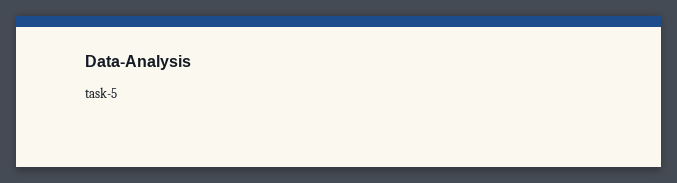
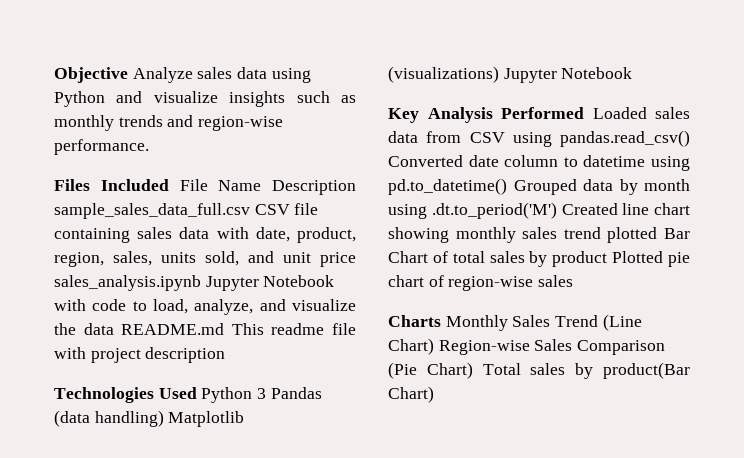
- Data-Analysis
- task-5
+ Objective Analyze sales data using Python and visualize insights such as monthly trends and region-wise performance.
+ Files Included File Name Description sample_sales_data_full.csv CSV file containing sales data with date, product, region, sales, units sold, and unit price sales_analysis.ipynb Jupyter Notebook with code to load, analyze, and visualize the data README.md This readme file with project description
+ Technologies Used Python 3 Pandas (data handling) Matplotlib (visualizations) Jupyter Notebook
+ Key Analysis Performed Loaded sales data from CSV using pandas.read_csv() Converted date column to datetime using pd.to_datetime() Grouped data by month using .dt.to_period('M') Created line chart showing monthly sales trend plotted Bar Chart of total sales by product Plotted pie chart of region-wise sales
+ Charts Monthly Sales Trend (Line Chart) Region-wise Sales Comparison (Pie Chart) Total sales by product(Bar Chart)

